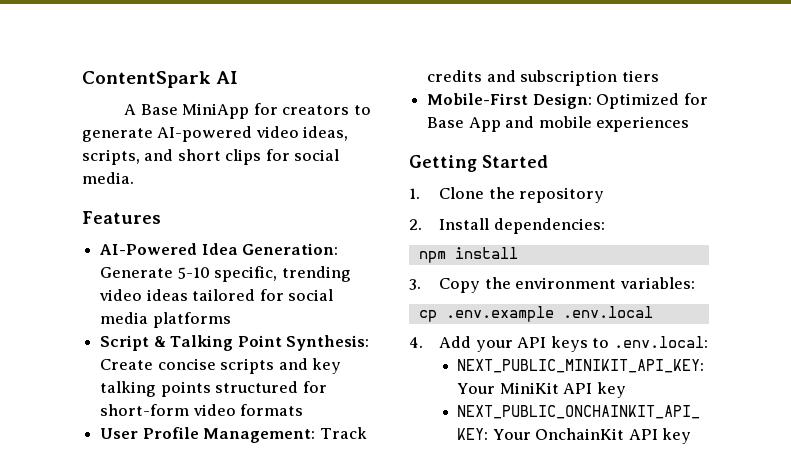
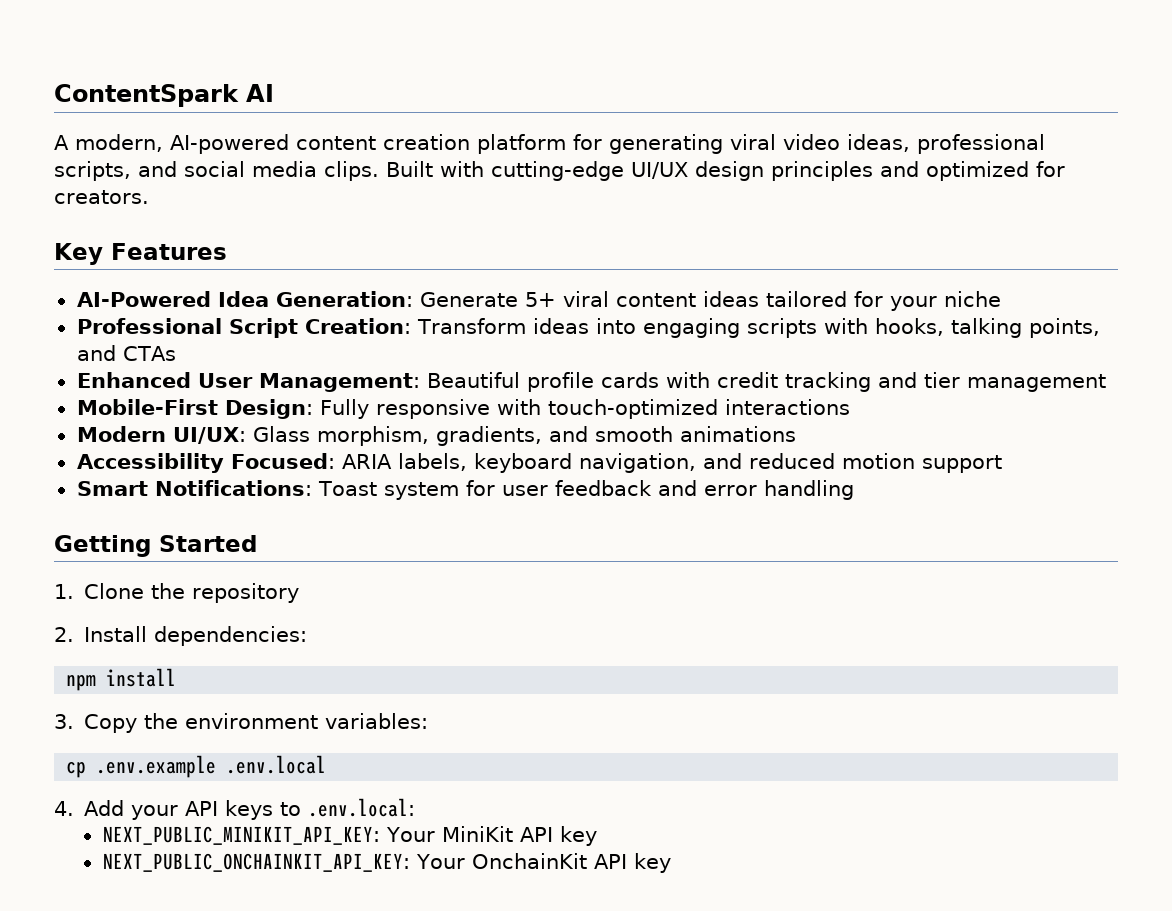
- A Base MiniApp for creators to generate AI-powered video ideas, scripts, and short clips for social media.
- Features
+ A modern, AI-powered content creation platform for generating viral video ideas, professional scripts, and social media clips. Built with cutting-edge UI/UX design principles and optimized for creators.
+ Key Features
- AI-Powered Idea Generation: Generate 5-10 specific, trending video ideas tailored for social media platforms
- Script & Talking Point Synthesis: Create concise scripts and key talking points structured for short-form video formats
- User Profile Management: Track credits and subscription tiers
- Mobile-First Design: Optimized for Base App and mobile experiences
+ AI-Powered Idea Generation: Generate 5+ viral content ideas tailored for your niche
+ Professional Script Creation: Transform ideas into engaging scripts with hooks, talking points, and CTAs
+ Enhanced User Management: Beautiful profile cards with credit tracking and tier management
+ Mobile-First Design: Fully responsive with touch-optimized interactions
+ Modern UI/UX: Glass morphism, gradients, and smooth animations
+ Accessibility Focused: ARIA labels, keyboard navigation, and reduced motion support
+ Smart Notifications: Toast system for user feedback and error handling

